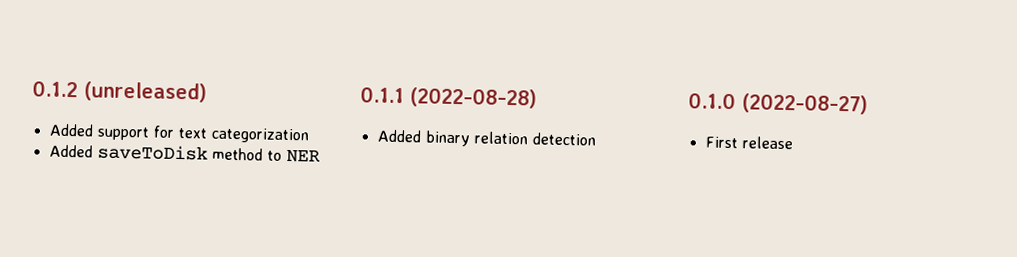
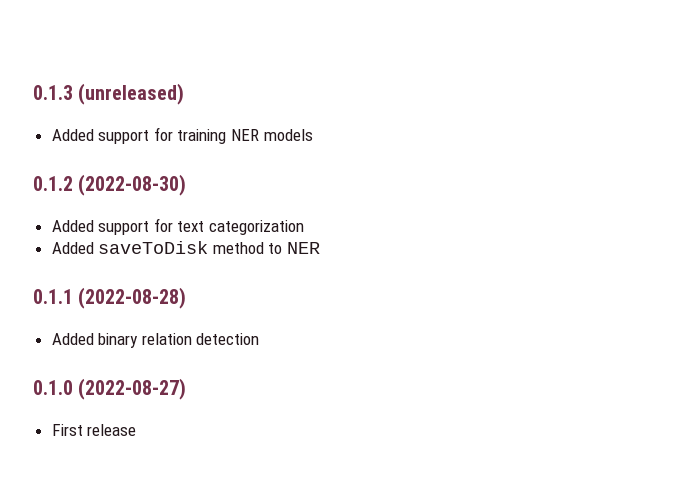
- 0.1.2 (unreleased)
+ 0.1.3 (unreleased)
+ Added support for training NER models
+ 0.1.2 (2022-08-30)

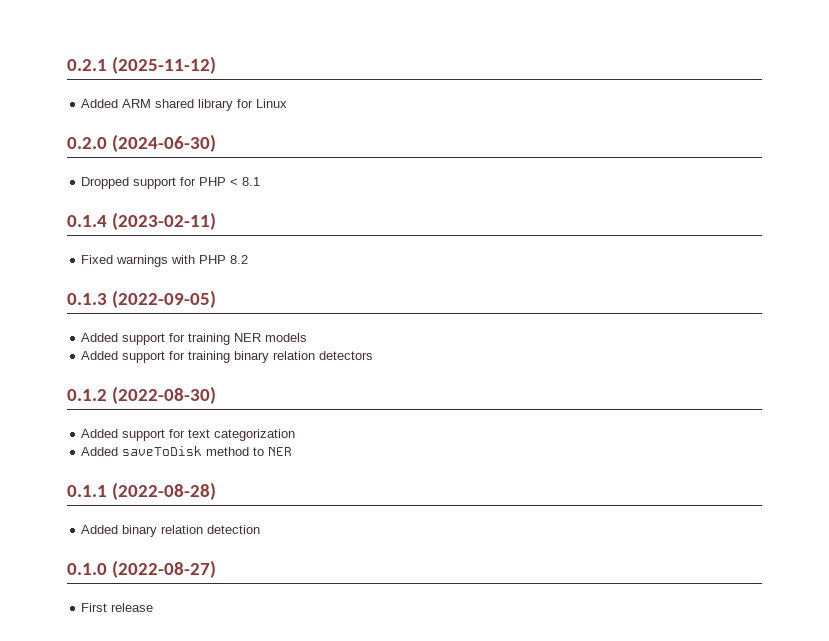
- 0.1.3 (unreleased)
+ 0.2.1 (2025-11-12)
+ Added ARM shared library for Linux
+ 0.2.0 (2024-06-30)
+ Dropped support for PHP < 8.1
+ 0.1.4 (2023-02-11)
+ Fixed warnings with PHP 8.2
+ 0.1.3 (2022-09-05)
+ Added support for training binary relation detectors

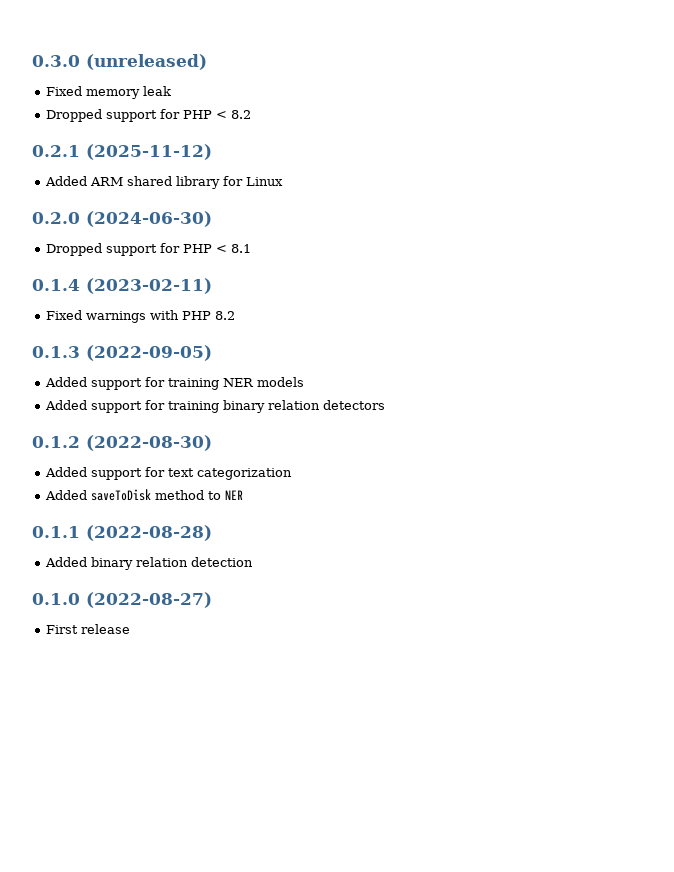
+ 0.3.0 (unreleased)
+ Fixed memory leak
+ Dropped support for PHP < 8.2

